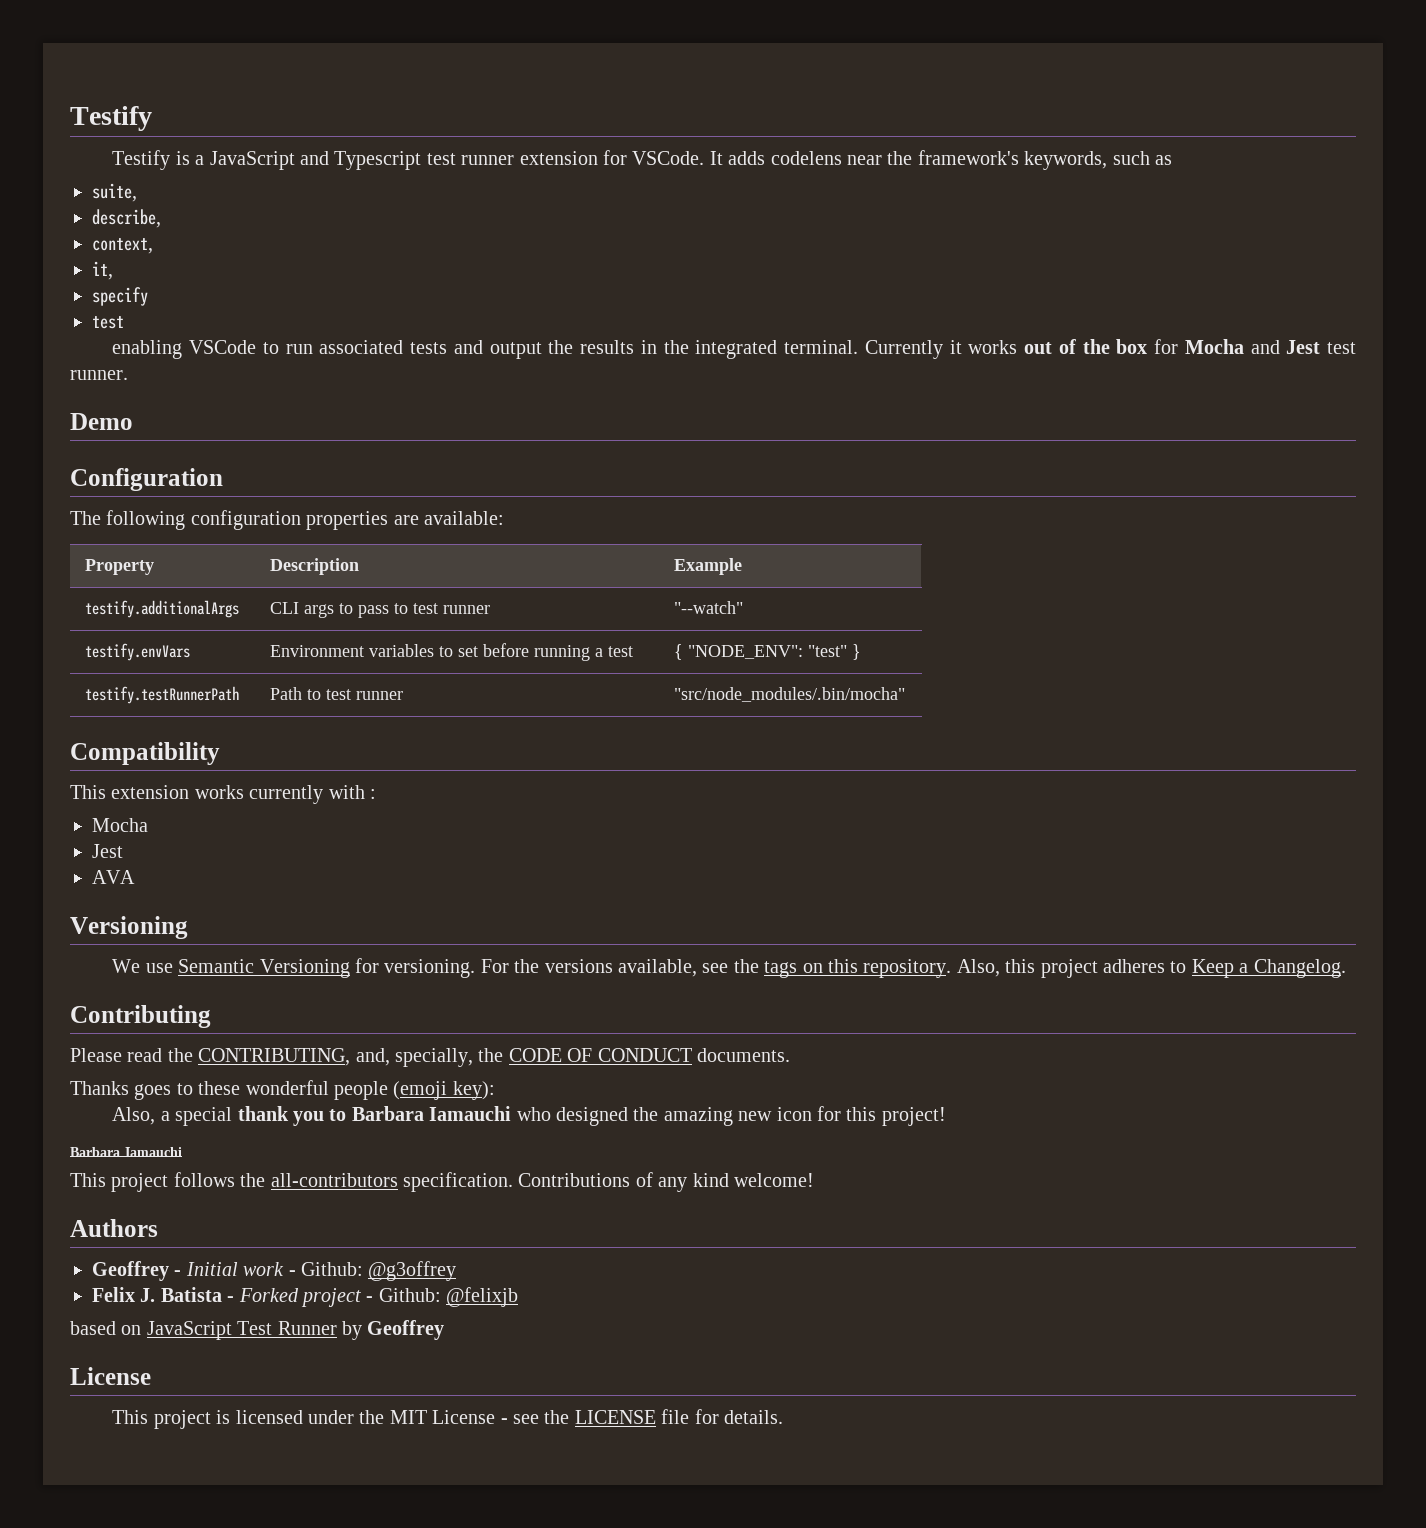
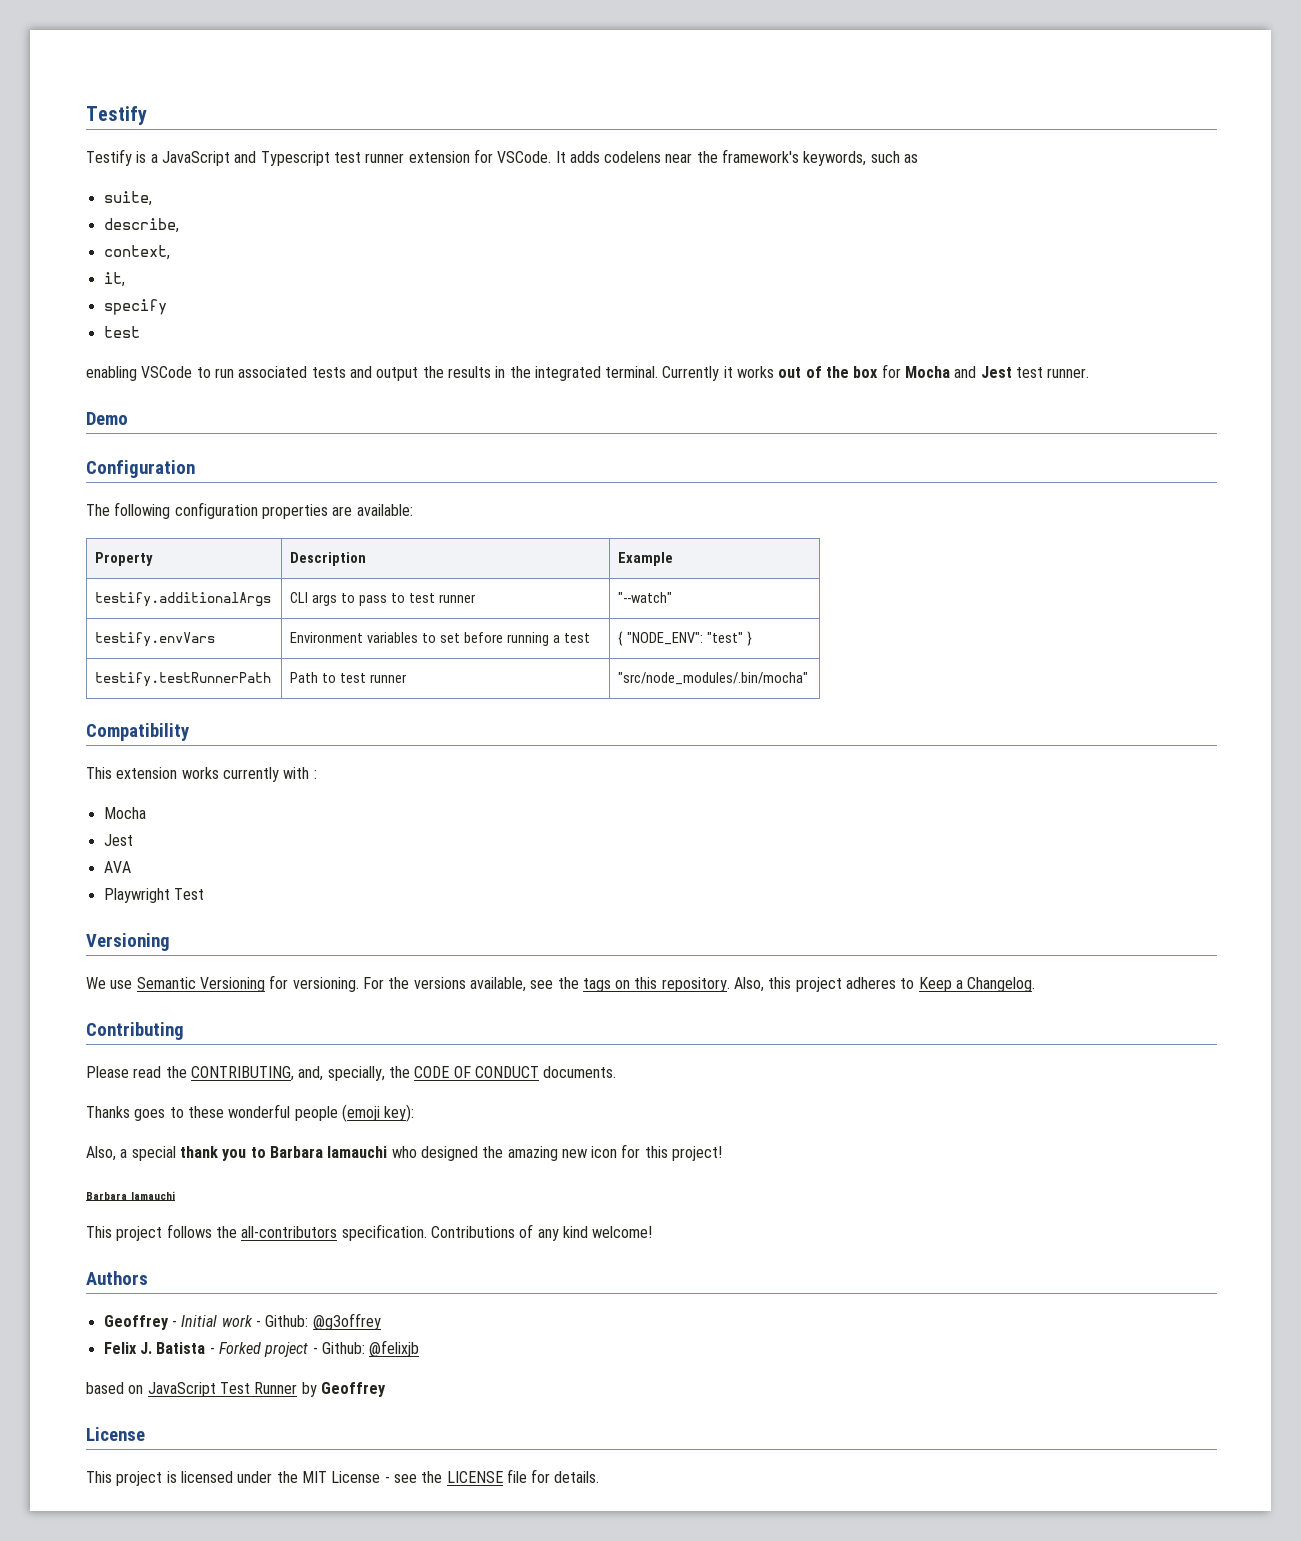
+ Playwright Test

